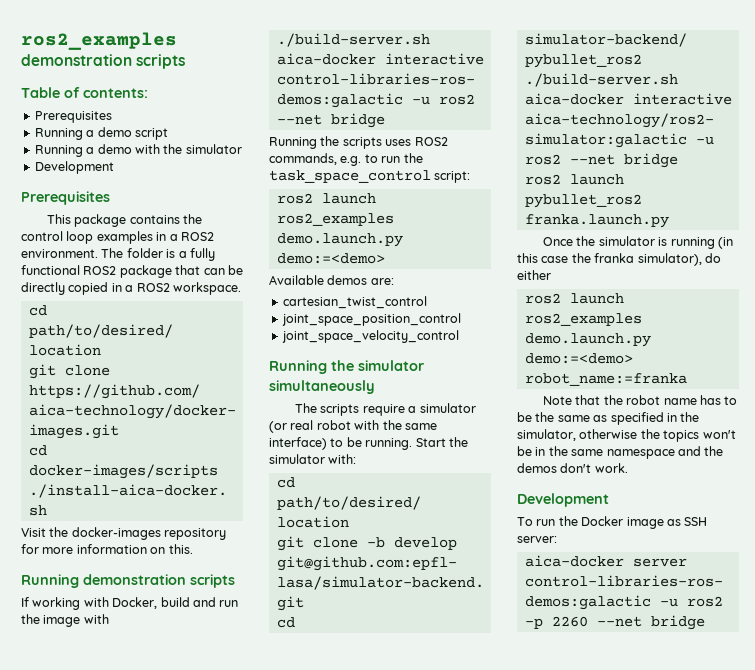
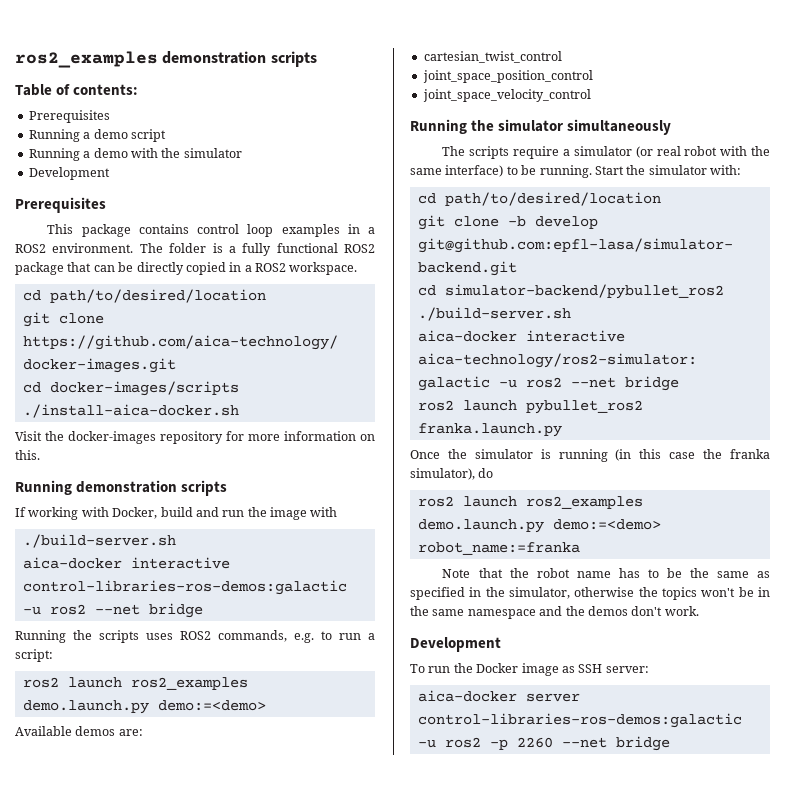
- This package contains the control loop examples in a ROS2 environment.
+ This package contains control loop examples in a ROS2 environment.
- Running the scripts uses ROS2 commands, e.g. to run the task_space_control script:
+ Running the scripts uses ROS2 commands, e.g. to run a script:
- Once the simulator is running (in this case the franka simulator), do either
+ Once the simulator is running (in this case the franka simulator), do

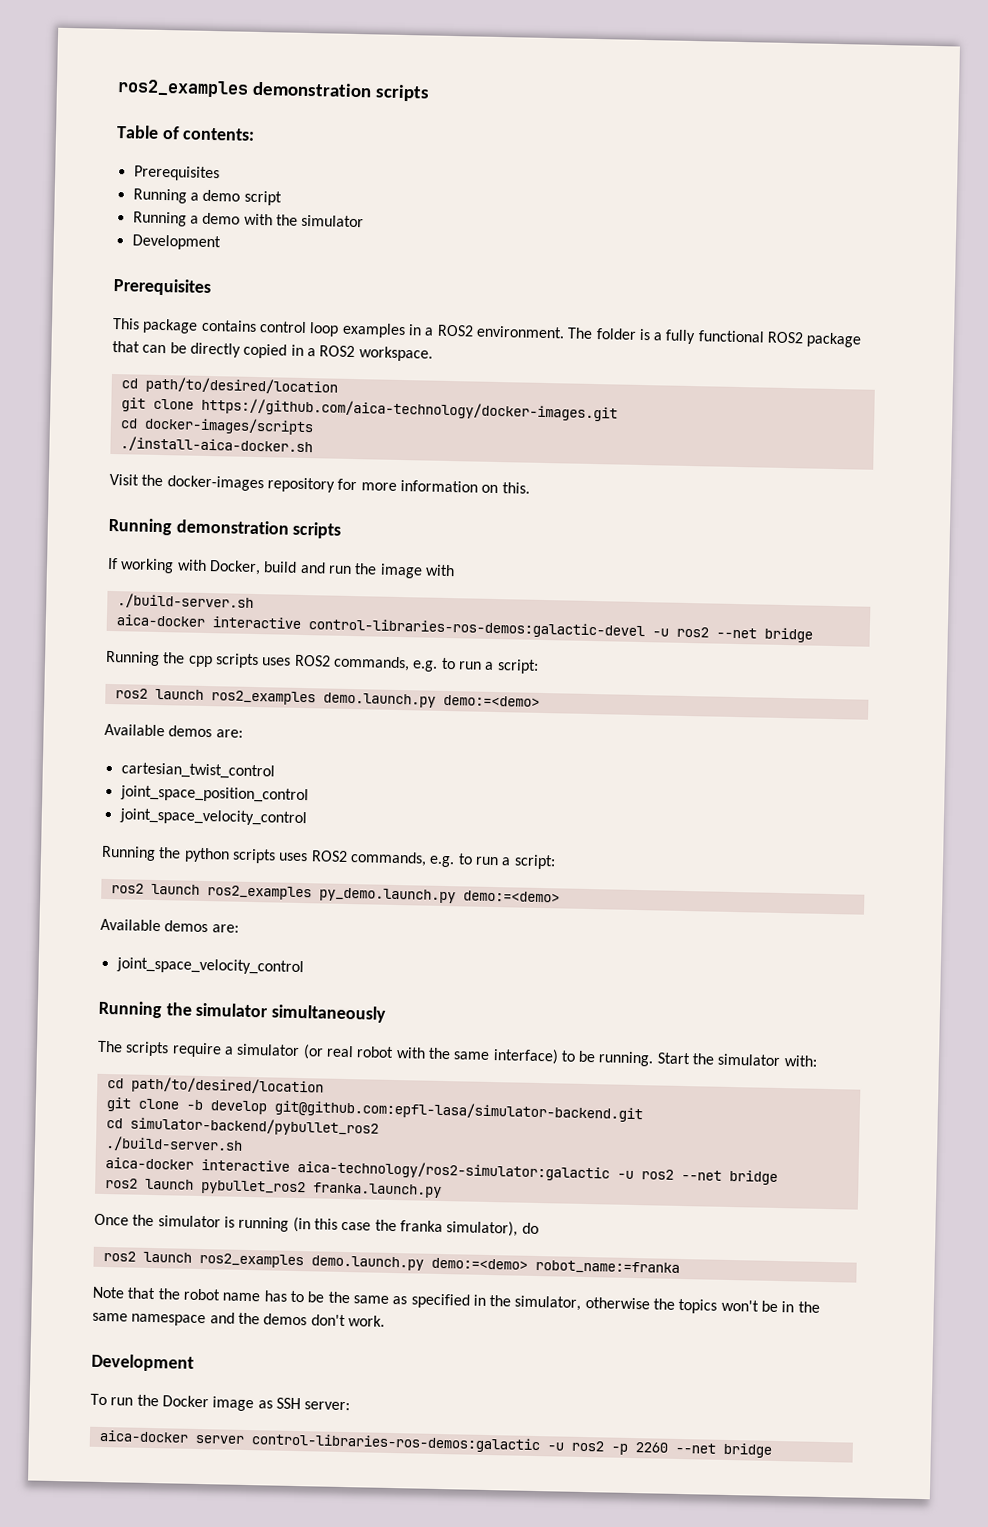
- aica-docker interactive control-libraries-ros-demos:galactic -u ros2 --net bridge
+ aica-docker interactive control-libraries-ros-demos:galactic-devel -u ros2 --net bridge
- Running the scripts uses ROS2 commands, e.g. to run a script:
+ Running the cpp scripts uses ROS2 commands, e.g. to run a script:
+ Running the python scripts uses ROS2 commands, e.g. to run a script:
+ ros2 launch ros2_examples py_demo.launch.py demo:=<demo>
+ Available demos are:
+ joint_space_velocity_control

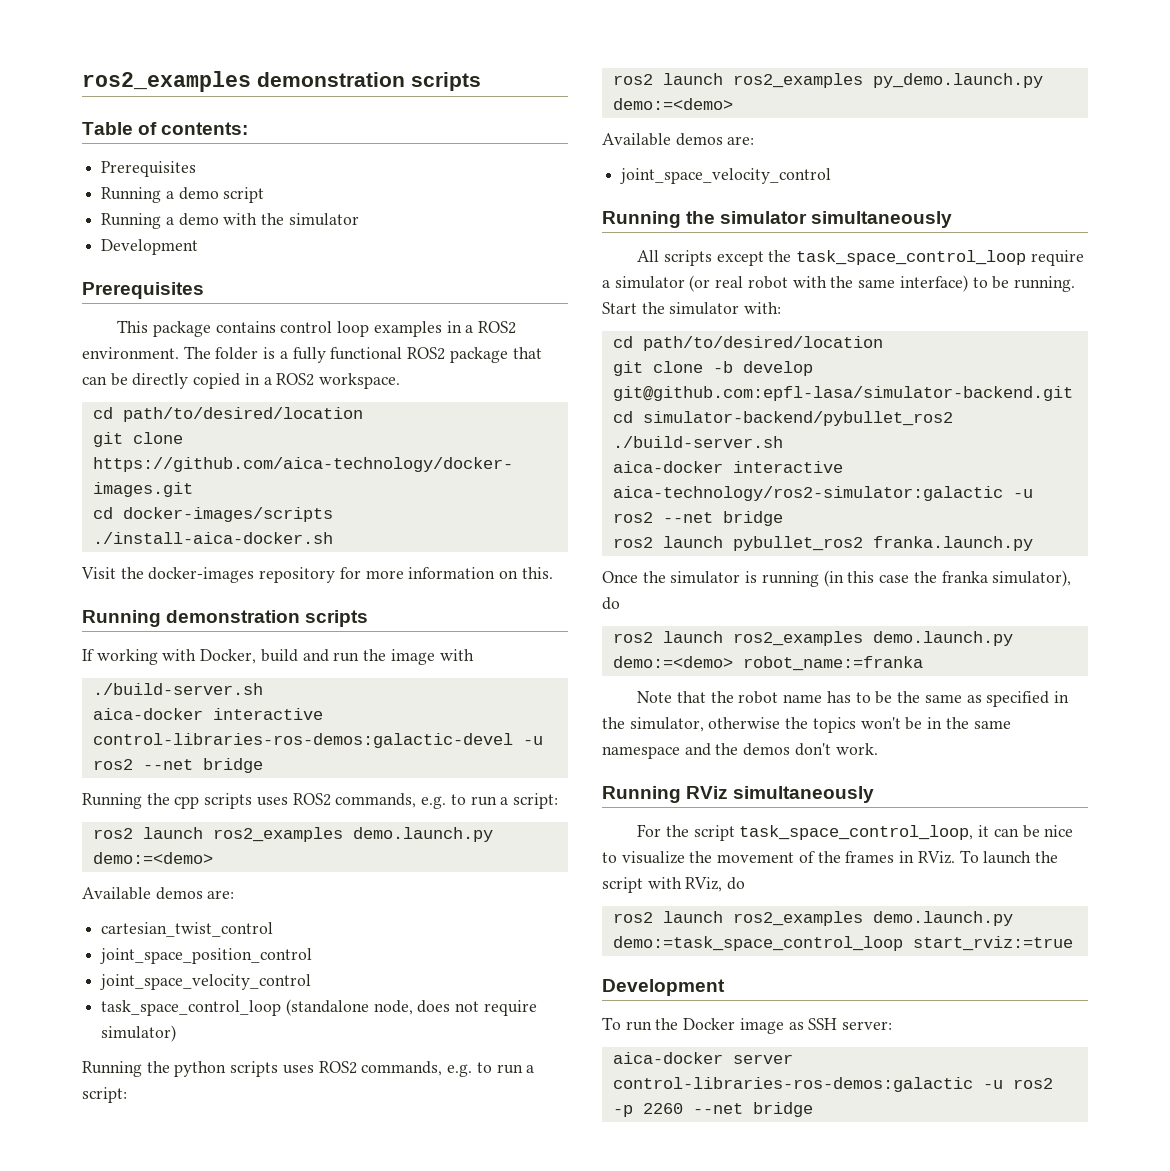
+ task_space_control_loop (standalone node, does not require simulator)
- The scripts require a simulator (or real robot with the same interface) to be running.
+ All scripts except the task_space_control_loop require a simulator (or real robot with the same interface) to be running.
+ Running RViz simultaneously
+ For the script task_space_control_loop, it can be nice to visualize the movement of the frames in RViz. To launch the script with RViz, do
+ ros2 launch ros2_examples demo.launch.py demo:=task_space_control_loop start_rviz:=true

